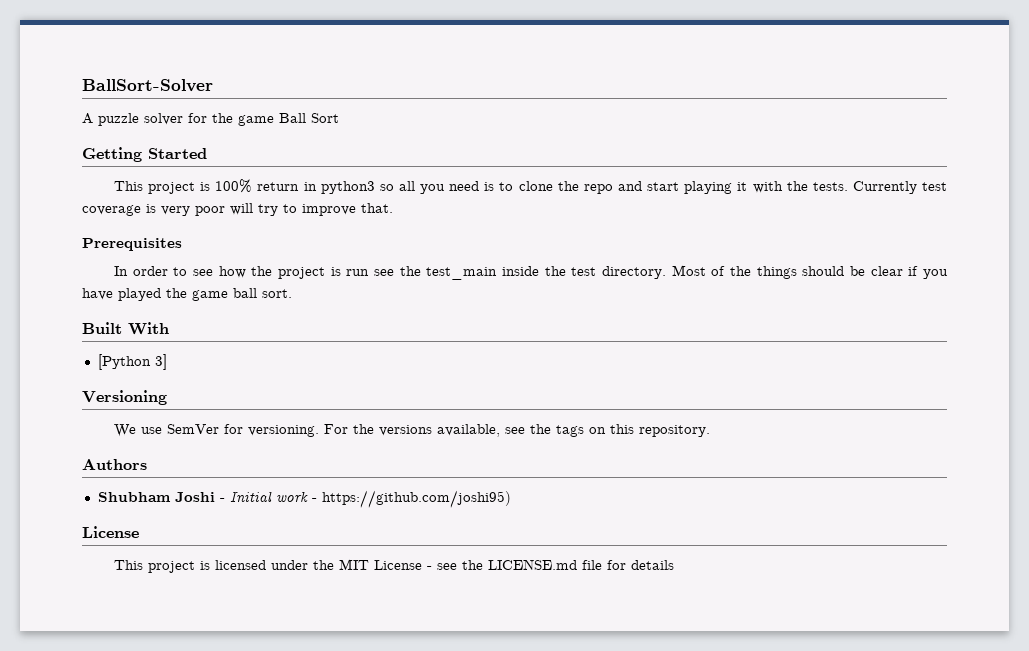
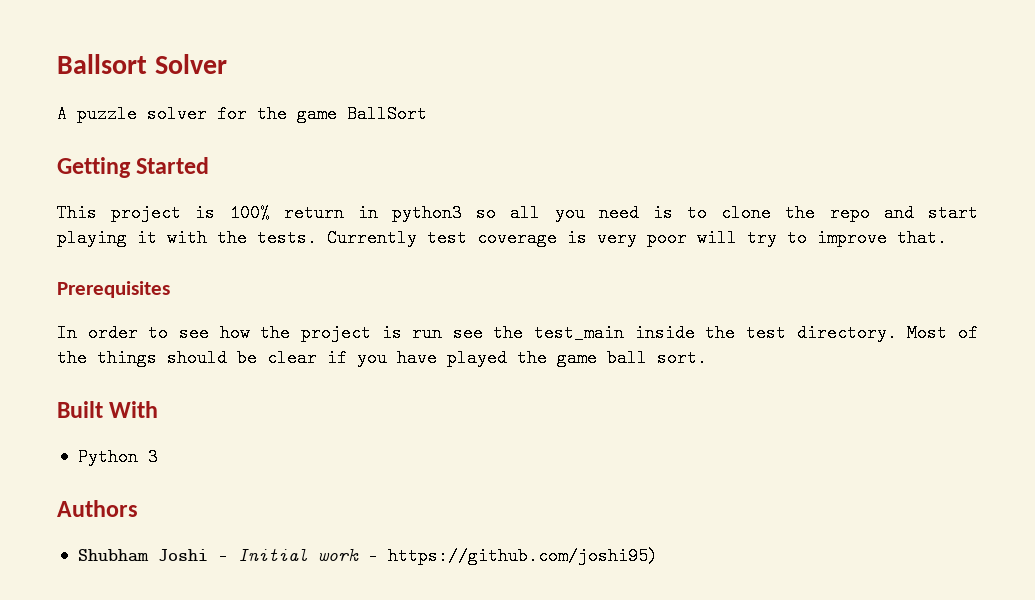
- BallSort-Solver
+ Ballsort Solver
- A puzzle solver for the game Ball Sort
+ A puzzle solver for the game BallSort
- [Python 3]
- Versioning
- We use SemVer for versioning. For the versions available, see the tags on this repository.
+ Python 3
  Shubham Joshi - Initial work - https://github.com/joshi95)
- License
- This project is licensed under the MIT License - see the LICENSE.md file for details

